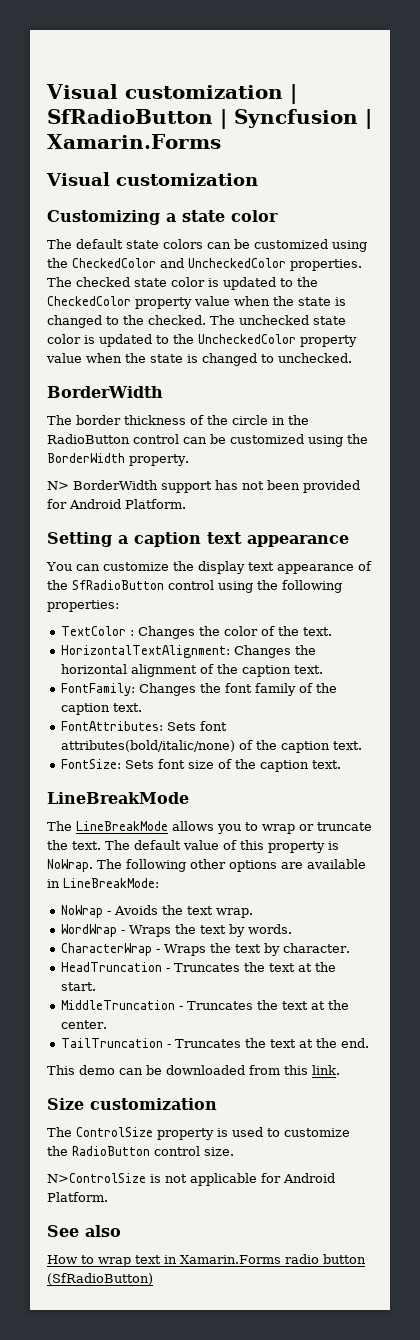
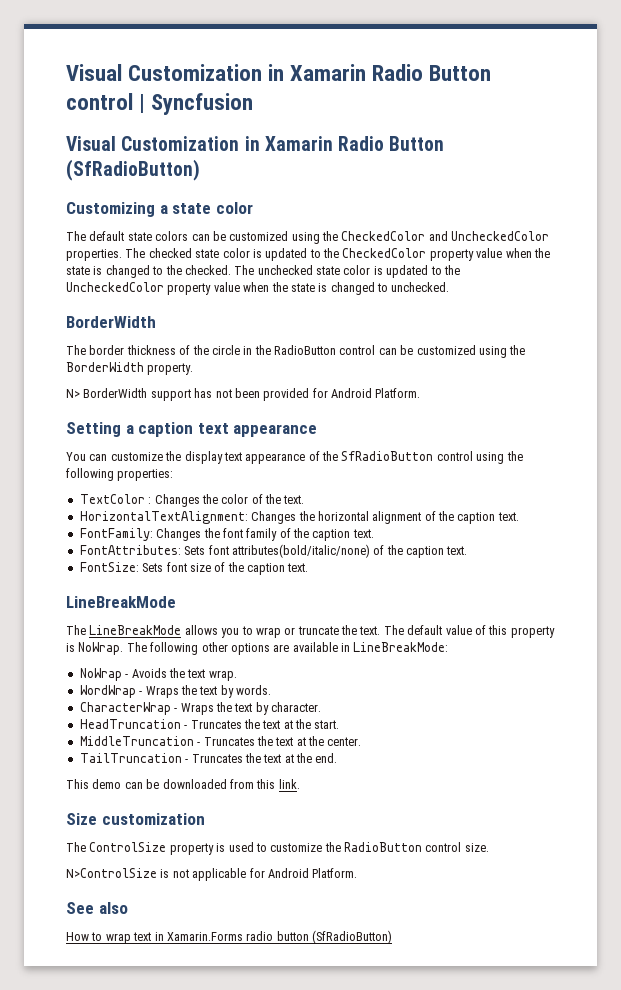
- Visual customization | SfRadioButton | Syncfusion | Xamarin.Forms
- Visual customization
+ Visual Customization in Xamarin Radio Button control | Syncfusion
+ Visual Customization in Xamarin Radio Button (SfRadioButton)

